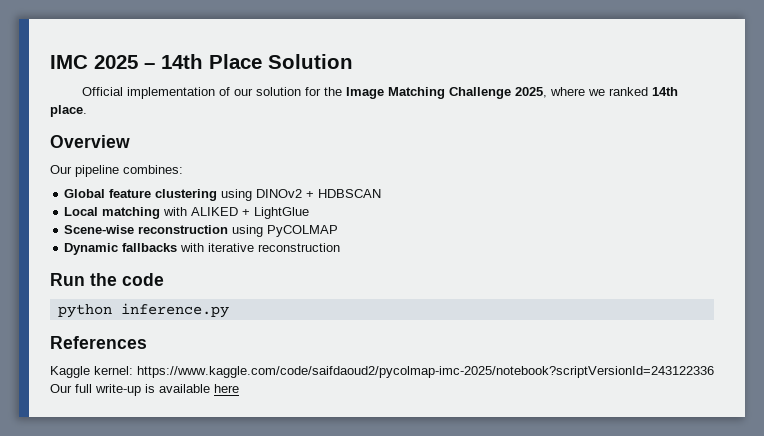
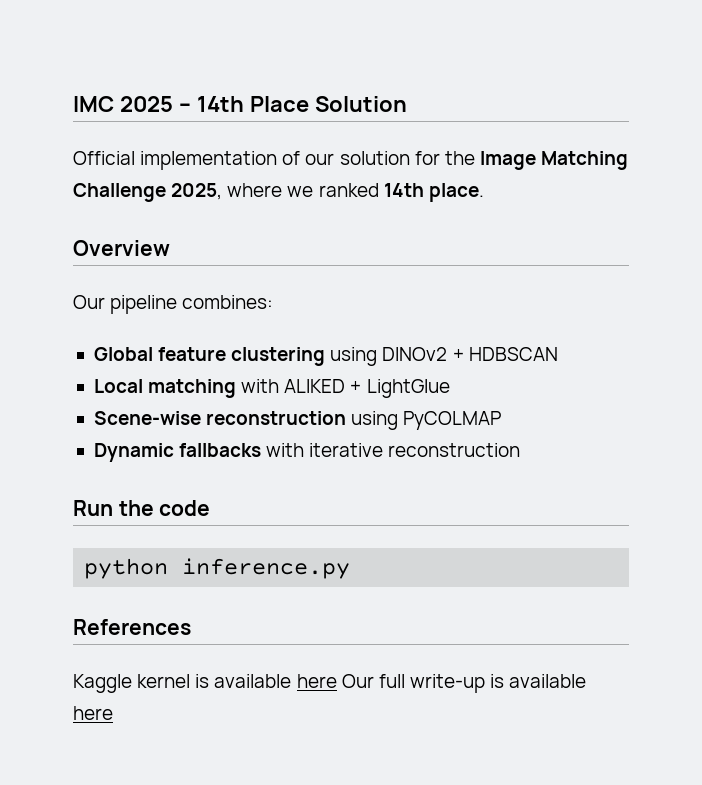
- Kaggle kernel: https://www.kaggle.com/code/saifdaoud2/pycolmap-imc-2025/notebook?scriptVersionId=243122336 Our full write-up is available here
+ Kaggle kernel is available here Our full write-up is available here

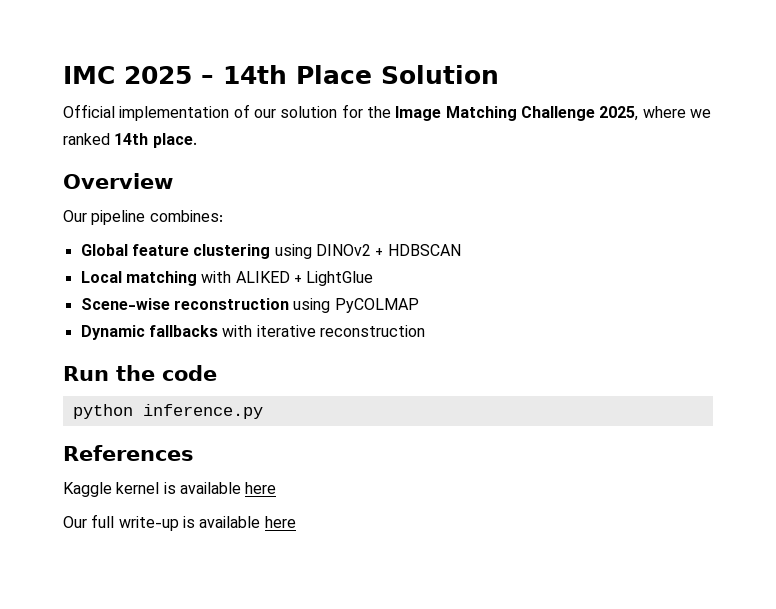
- Kaggle kernel is available here Our full write-up is available here
+ Kaggle kernel is available here
+ Our full write-up is available here

